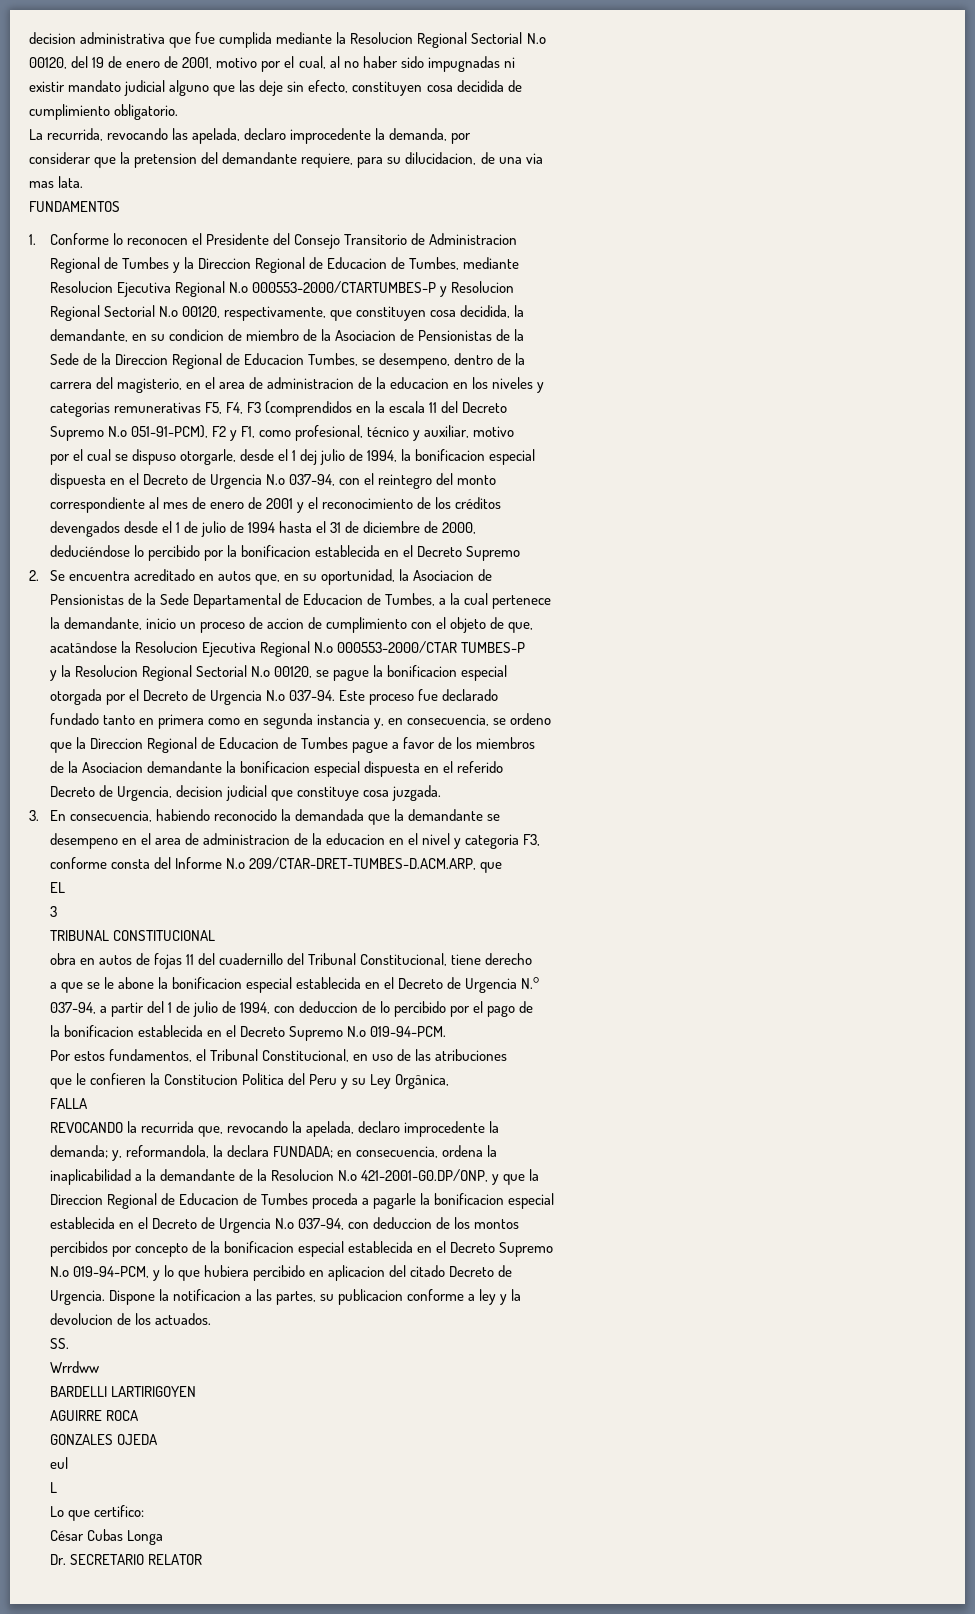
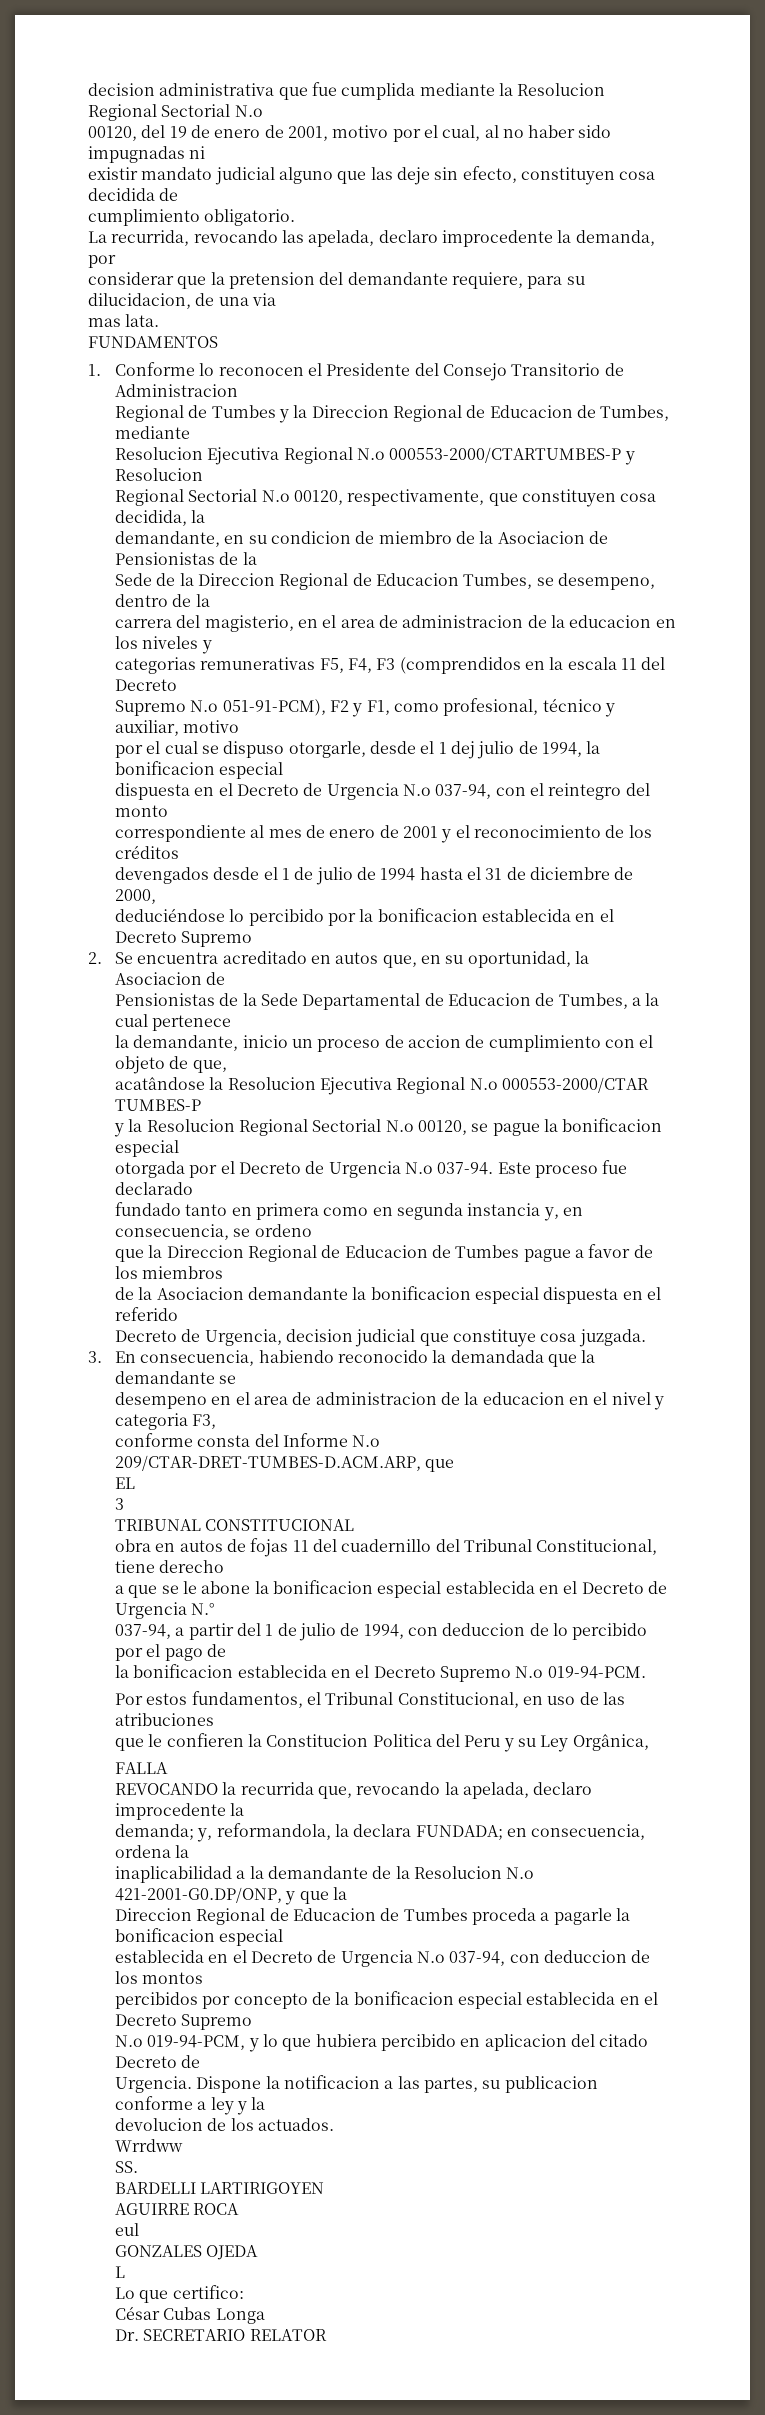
+ Wrrdww
- Wrrdww
+ eul
- eul

